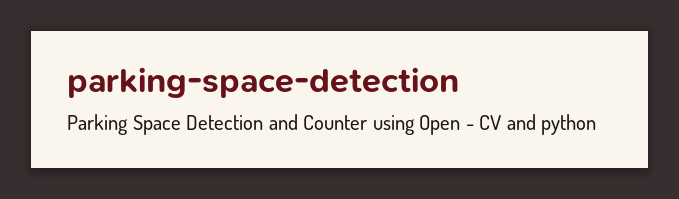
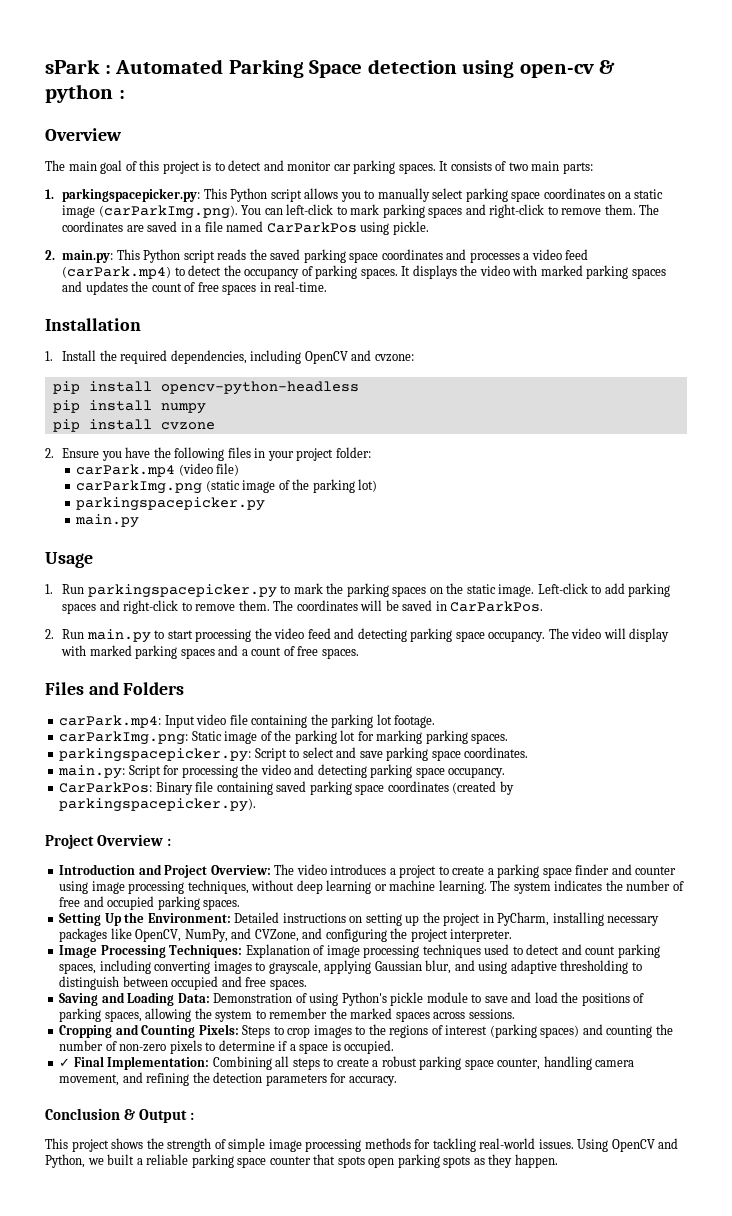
- parking-space-detection
- Parking Space Detection and Counter using Open - CV and python
+ sPark : Automated Parking Space detection using open-cv & python :
+ Overview
+ The main goal of this project is to detect and monitor car parking spaces. It consists of two main parts:
+ 1. parkingspacepicker.py: This Python script allows you to manually select parking space coordinates on a static image (carParkImg.png). You can left-click to mark parking spaces and right-click to remove them. The coordinates are saved in a file named CarParkPos using pickle.
+ 2. main.py: This Python script reads the saved parking space coordinates and processes a video feed (carPark.mp4) to detect the occupancy of parking spaces. It displays the video with marked parking spaces and updates the count of free spaces in real-time.
+ Installation
+ 1. Install the required dependencies, including OpenCV and cvzone:
+ pip install opencv-python-headless
+ pip install numpy
+ pip install cvzone
+ 2. Ensure you have the following files in your project folder:
+ carPark.mp4 (video file)
+ carParkImg.png (static image of the parking lot)
+ parkingspacepicker.py
+ main.py
+ Usage
+ 1. Run parkingspacepicker.py to mark the parking spaces on the static image. Left-click to add parking spaces and right-click to remove them. The coordinates will be saved in CarParkPos.
+ 2. Run main.py to start processing the video feed and detecting parking space occupancy. The video will display with marked parking spaces and a count of free spaces.
+ Files and Folders
+ carPark.mp4: Input video file containing the parking lot footage.
+ carParkImg.png: Static image of the parking lot for marking parking spaces.
+ parkingspacepicker.py: Script to select and save parking space coordinates.
+ main.py: Script for processing the video and detecting parking space occupancy.
+ CarParkPos: Binary file containing saved parking space coordinates (created by parkingspacepicker.py).
+ Project Overview :
+ Introduction and Project Overview: The video introduces a project to create a parking space finder and counter using image processing techniques, without deep learning or machine learning. The system indicates the number of free and occupied parking spaces.
+ Setting Up the Environment: Detailed instructions on setting up the project in PyCharm, installing necessary packages like OpenCV, NumPy, and CVZone, and configuring the project interpreter.
+ Image Processing Techniques: Explanation of image processing techniques used to detect and count parking spaces, including converting images to grayscale, applying Gaussian blur, and using adaptive thresholding to distinguish between occupied and free spaces.
+ Saving and Loading Data: Demonstration of using Python's pickle module to save and load the positions of parking spaces, allowing the system to remember the marked spaces across sessions.
+ Cropping and Counting Pixels: Steps to crop images to the regions of interest (parking spaces) and counting the number of non-zero pixels to determine if a space is occupied.
+ ✓ Final Implementation: Combining all steps to create a robust parking space counter, handling camera movement, and refining the detection parameters for accuracy.
+ Conclusion & Output :
+ This project shows the strength of simple image processing methods for tackling real-world issues. Using OpenCV and Python, we built a reliable parking space counter that spots open parking spots as they happen.

